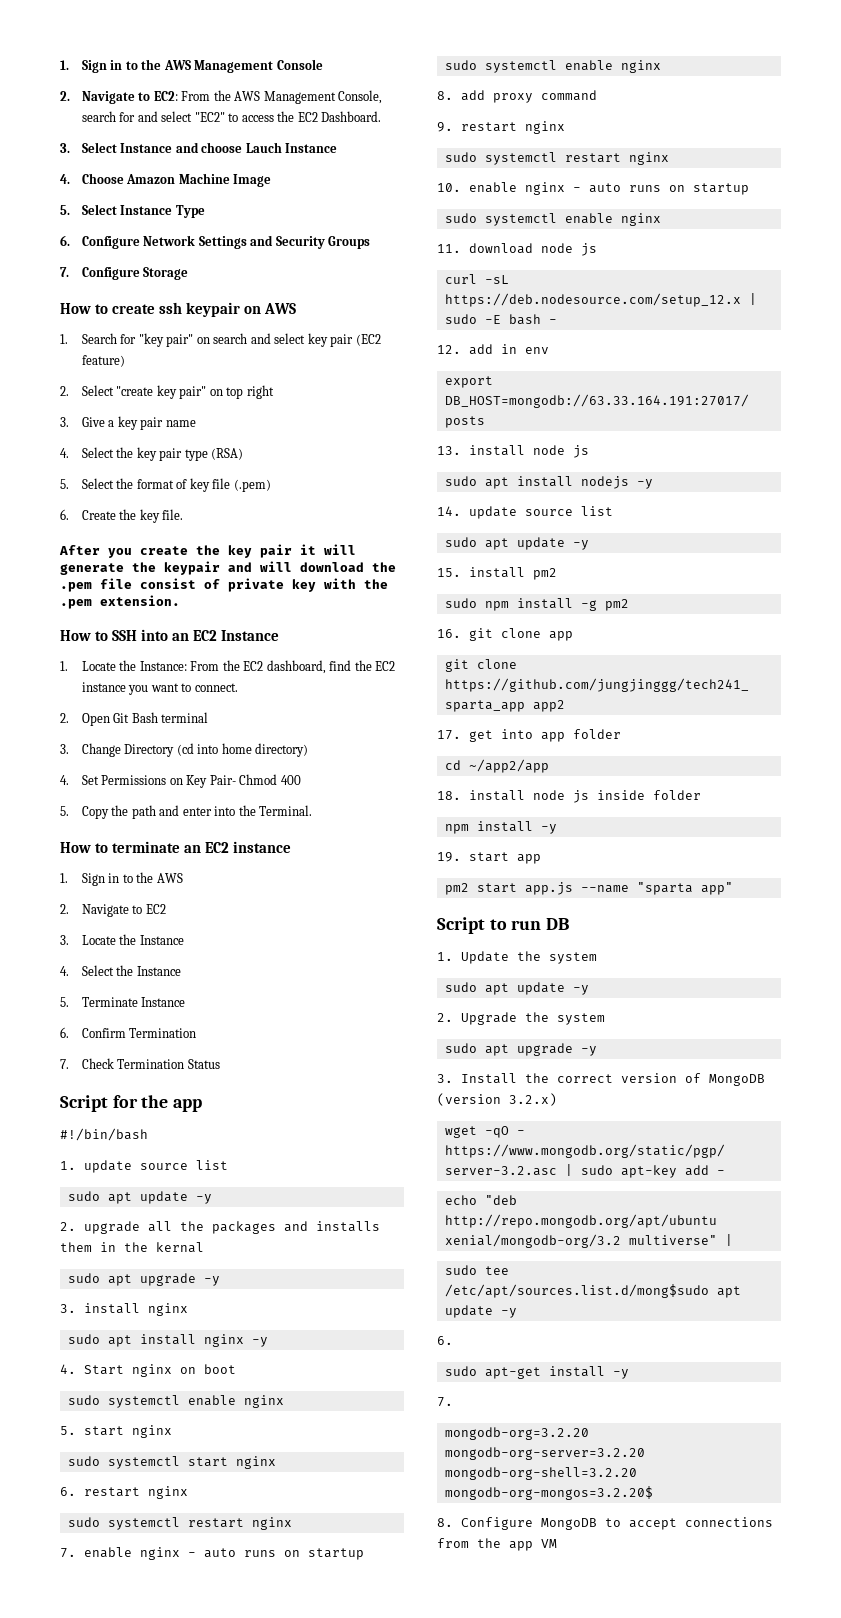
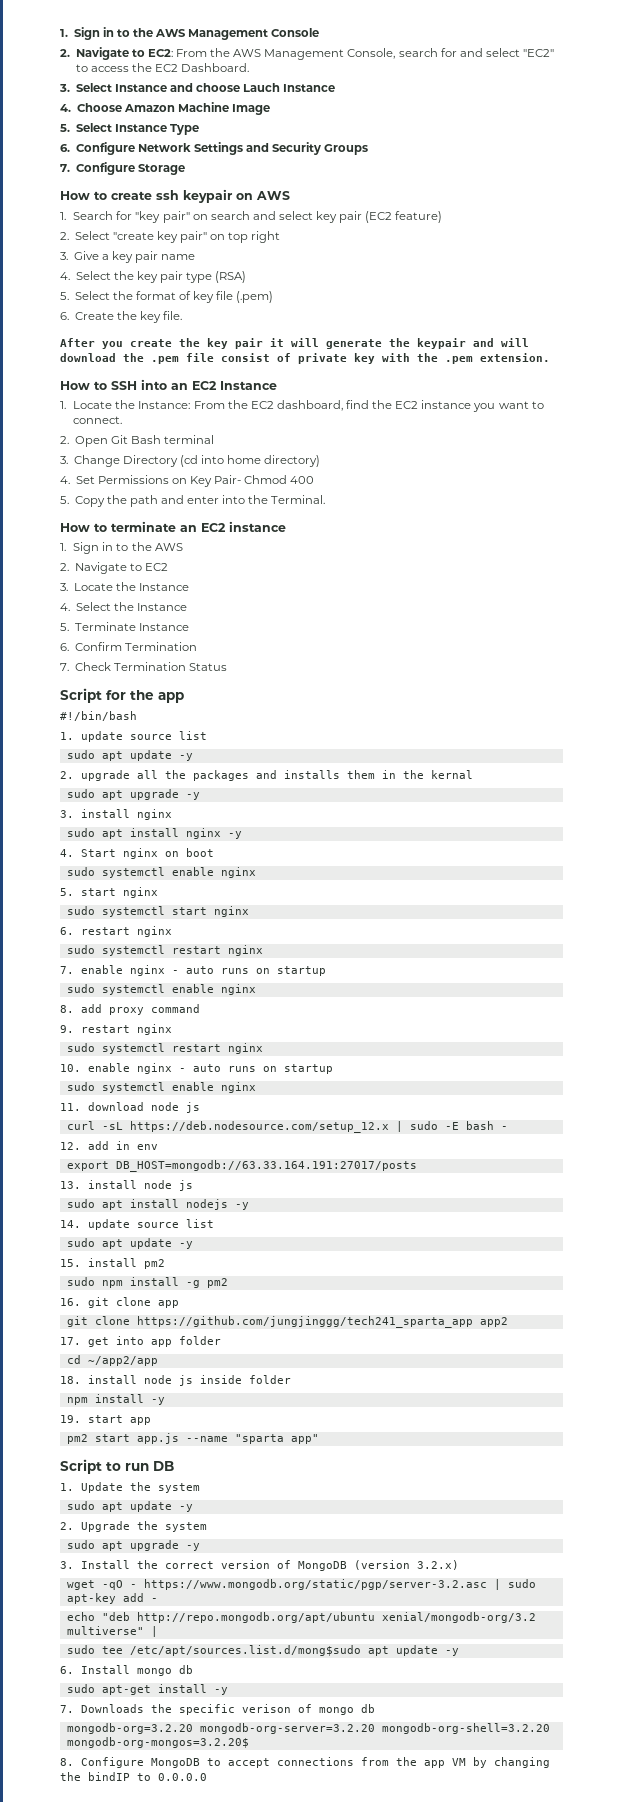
  sudo tee /etc/apt/sources.list.d/mong$sudo apt update -y
- 6.
+ 6. Install mongo db
  sudo apt-get install -y
- 7.
+ 7. Downloads the specific verison of mongo db
- 8. Configure MongoDB to accept connections from the app VM
+ 8. Configure MongoDB to accept connections from the app VM by changing the bindIP to 0.0.0.0

